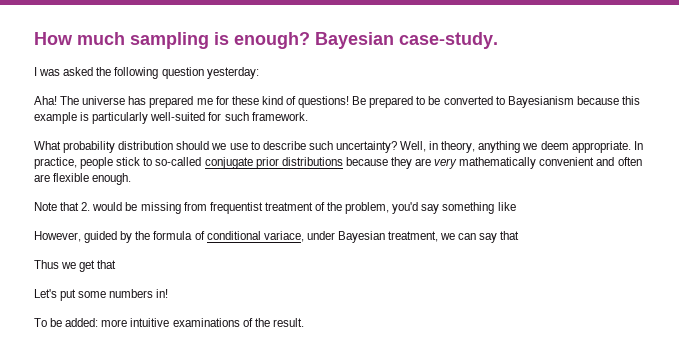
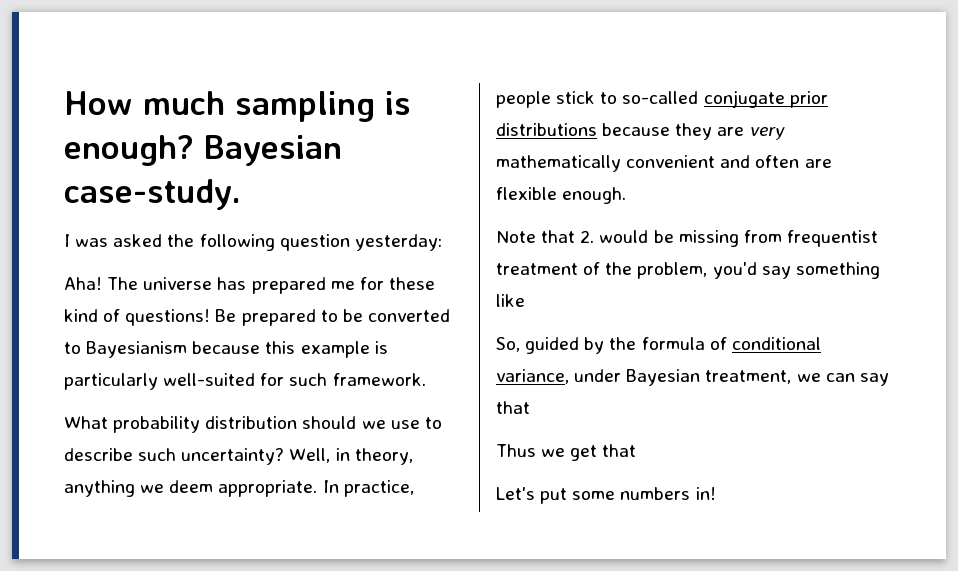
- However, guided by the formula of conditional variace, under Bayesian treatment, we can say that
+ So, guided by the formula of conditional variance, under Bayesian treatment, we can say that
- To be added: more intuitive examinations of the result.

